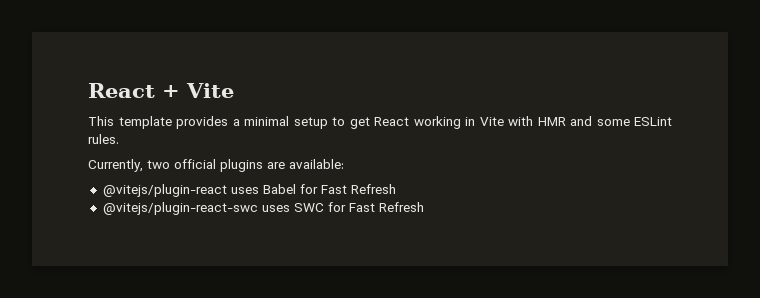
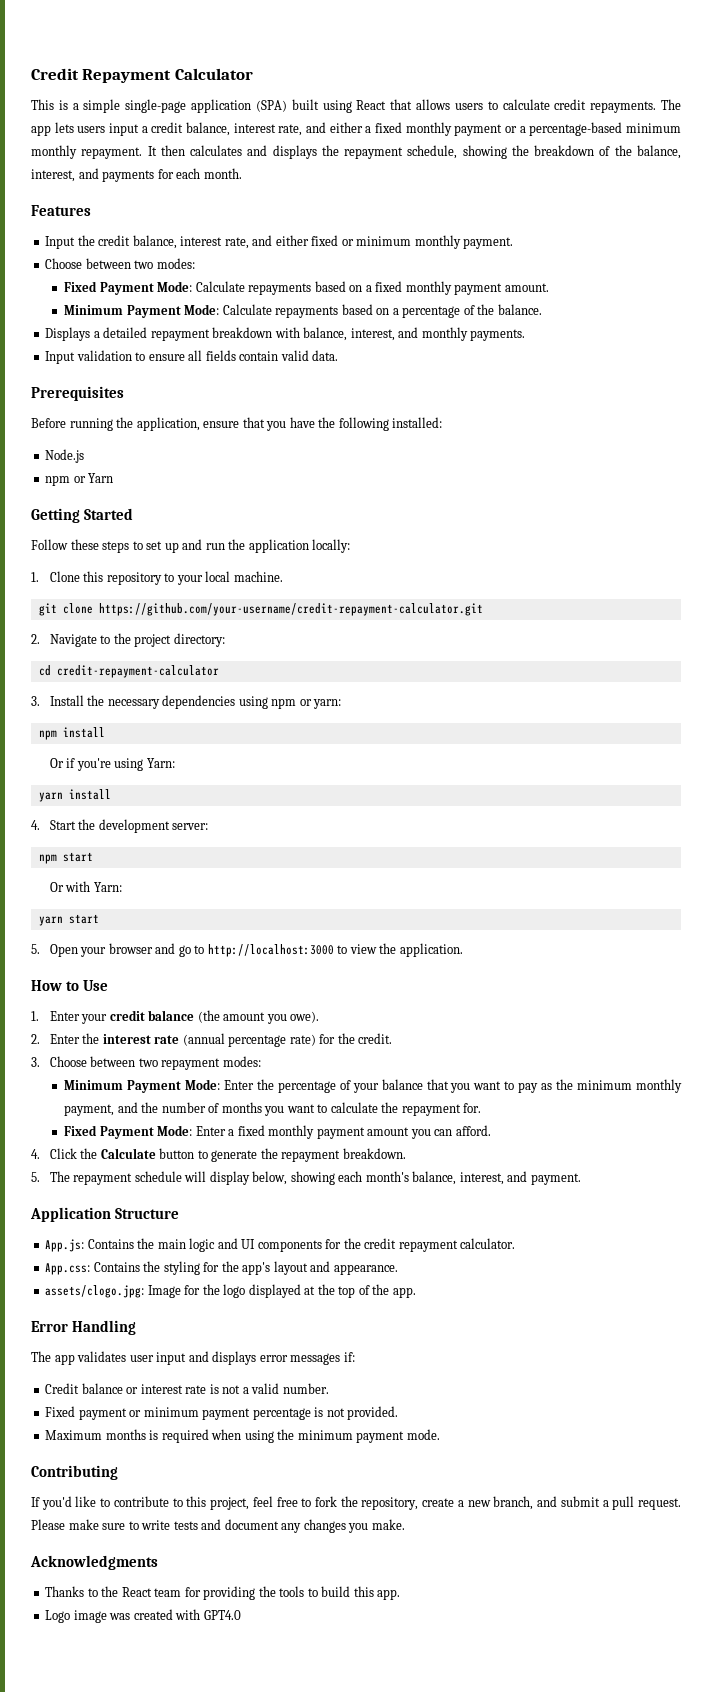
- React + Vite
- This template provides a minimal setup to get React working in Vite with HMR and some ESLint rules.
- Currently, two official plugins are available:
- @vitejs/plugin-react uses Babel for Fast Refresh
- @vitejs/plugin-react-swc uses SWC for Fast Refresh
+ Credit Repayment Calculator
+ This is a simple single-page application (SPA) built using React that allows users to calculate credit repayments. The app lets users input a credit balance, interest rate, and either a fixed monthly payment or a percentage-based minimum monthly repayment. It then calculates and displays the repayment schedule, showing the breakdown of the balance, interest, and payments for each month.
+ Features
+ Input the credit balance, interest rate, and either fixed or minimum monthly payment.
+ Choose between two modes:
+ Fixed Payment Mode: Calculate repayments based on a fixed monthly payment amount.
+ Minimum Payment Mode: Calculate repayments based on a percentage of the balance.
+ Displays a detailed repayment breakdown with balance, interest, and monthly payments.
+ Input validation to ensure all fields contain valid data.
+ Prerequisites
+ Before running the application, ensure that you have the following installed:
+ Node.js
+ npm or Yarn
+ Getting Started
+ Follow these steps to set up and run the application locally:
+ 1. Clone this repository to your local machine.
+ git clone https://github.com/your-username/credit-repayment-calculator.git
+ 2. Navigate to the project directory:
+ cd credit-repayment-calculator
+ 3. Install the necessary dependencies using npm or yarn:
+ npm install
+ Or if you're using Yarn:
+ yarn install
+ 4. Start the development server:
+ npm start
+ Or with Yarn:
+ yarn start
+ 5. Open your browser and go to http://localhost:3000 to view the application.
+ How to Use
+ 1. Enter your credit balance (the amount you owe).
+ 2. Enter the interest rate (annual percentage rate) for the credit.
+ 3. Choose between two repayment modes:
+ Minimum Payment Mode: Enter the percentage of your balance that you want to pay as the minimum monthly payment, and the number of months you want to calculate the repayment for.
+ Fixed Payment Mode: Enter a fixed monthly payment amount you can afford.
+ 4. Click the Calculate button to generate the repayment breakdown.
+ 5. The repayment schedule will display below, showing each month's balance, interest, and payment.
+ Application Structure
+ App.js: Contains the main logic and UI components for the credit repayment calculator.
+ App.css: Contains the styling for the app's layout and appearance.
+ assets/clogo.jpg: Image for the logo displayed at the top of the app.
+ Error Handling
+ The app validates user input and displays error messages if:
+ Credit balance or interest rate is not a valid number.
+ Fixed payment or minimum payment percentage is not provided.
+ Maximum months is required when using the minimum payment mode.
+ Contributing
+ If you'd like to contribute to this project, feel free to fork the repository, create a new branch, and submit a pull request. Please make sure to write tests and document any changes you make.
+ Acknowledgments
+ Thanks to the React team for providing the tools to build this app.
+ Logo image was created with GPT4.0

